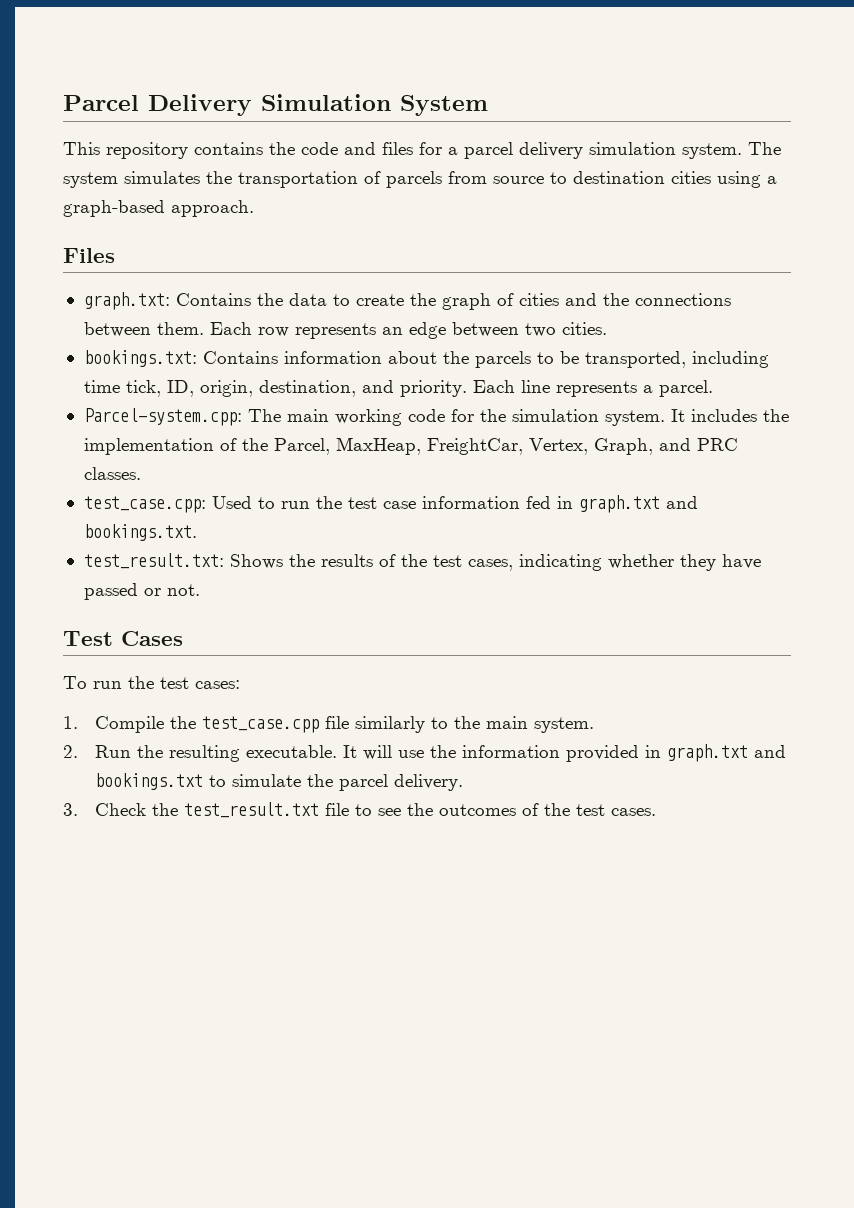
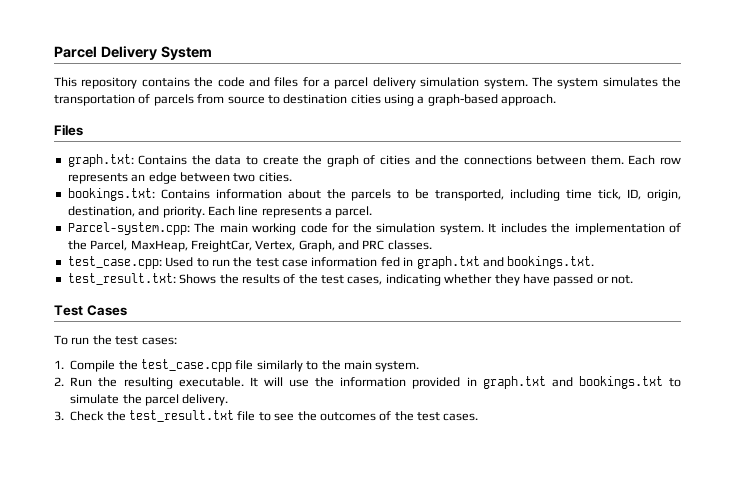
- Parcel Delivery Simulation System
+ Parcel Delivery System

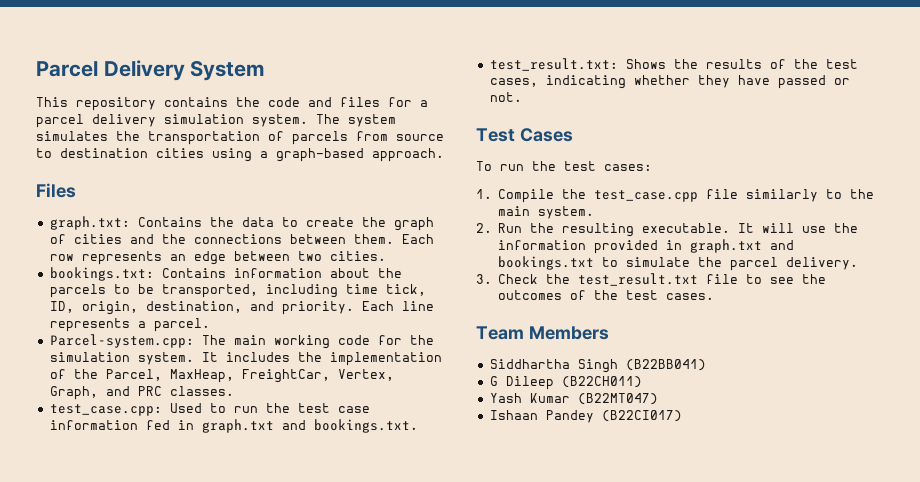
+ Team Members
+ Siddhartha Singh (B22BB041)
+ G Dileep (B22CH011)
+ Yash Kumar (B22MT047)
+ Ishaan Pandey (B22CI017)

